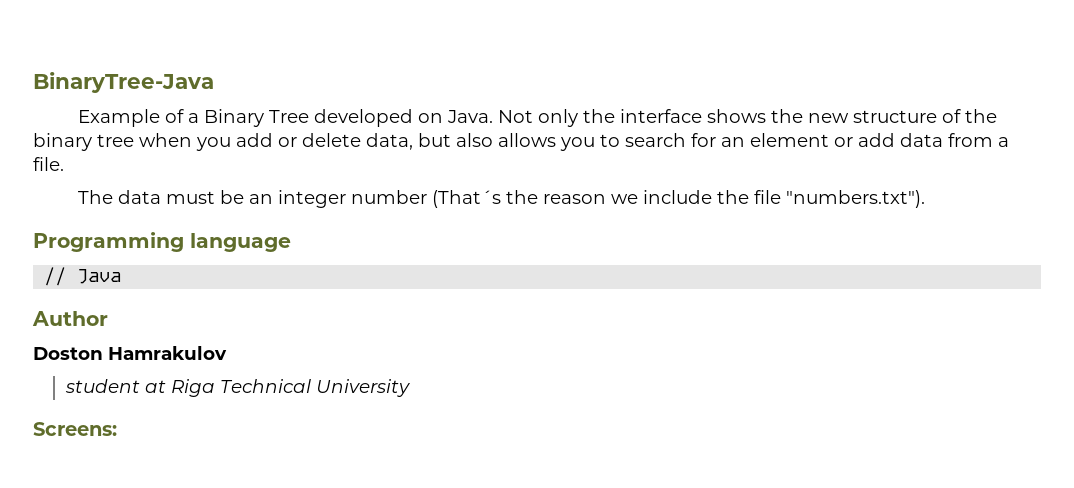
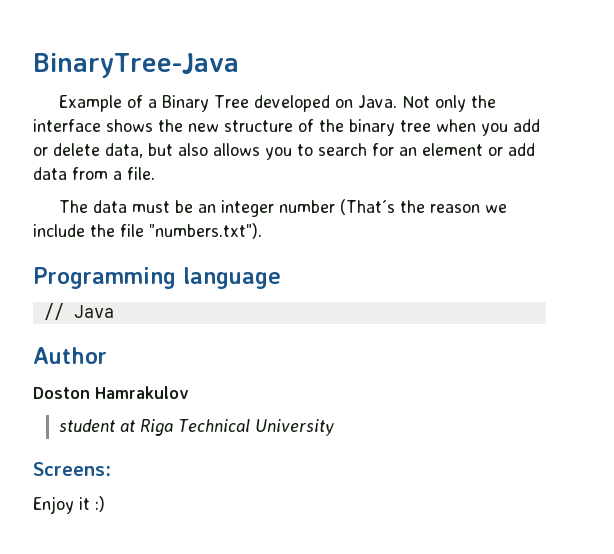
+ Enjoy it :)

